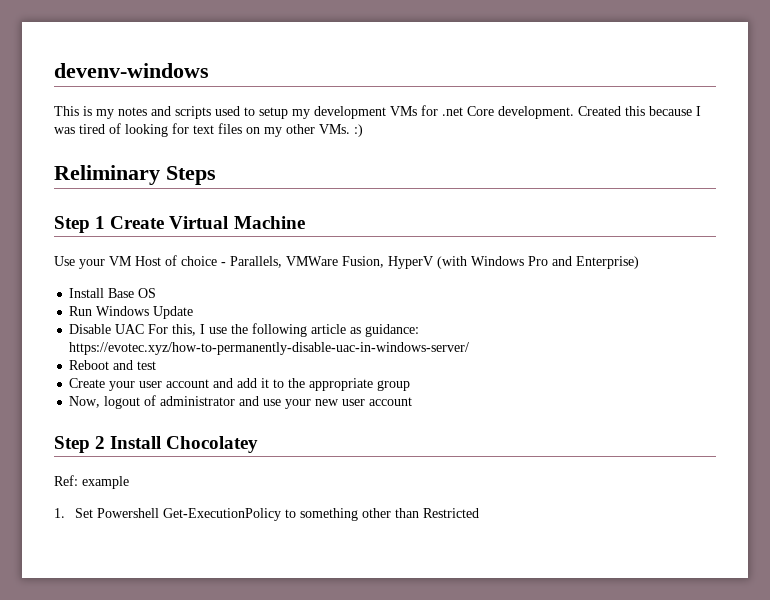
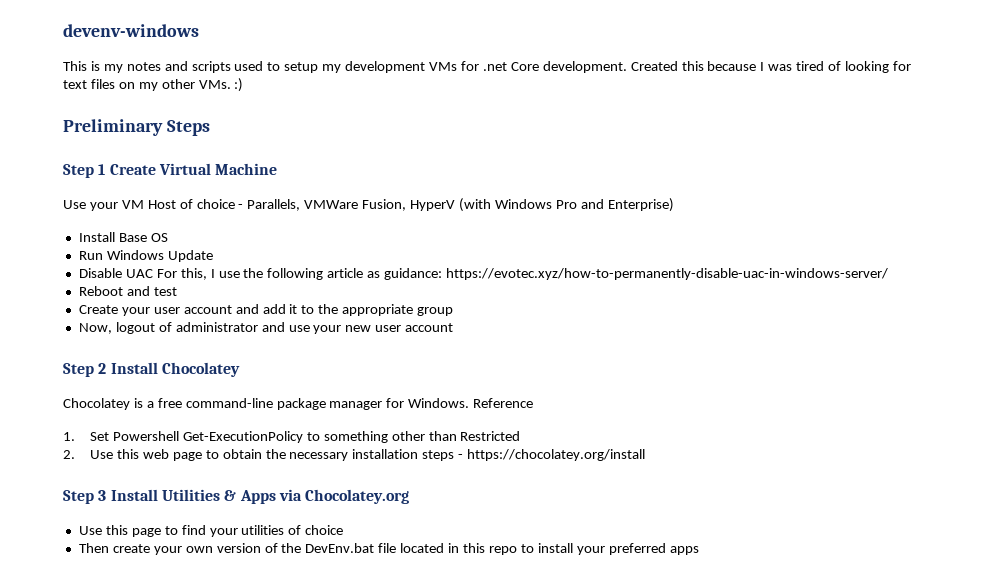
- Reliminary Steps
+ Preliminary Steps
- Ref: example
+ Chocolatey is a free command-line package manager for Windows. Reference
+ 2. Use this web page to obtain the necessary installation steps - https://chocolatey.org/install
+ Step 3 Install Utilities & Apps via Chocolatey.org
+ Use this page to find your utilities of choice
+ Then create your own version of the DevEnv.bat file located in this repo to install your preferred apps

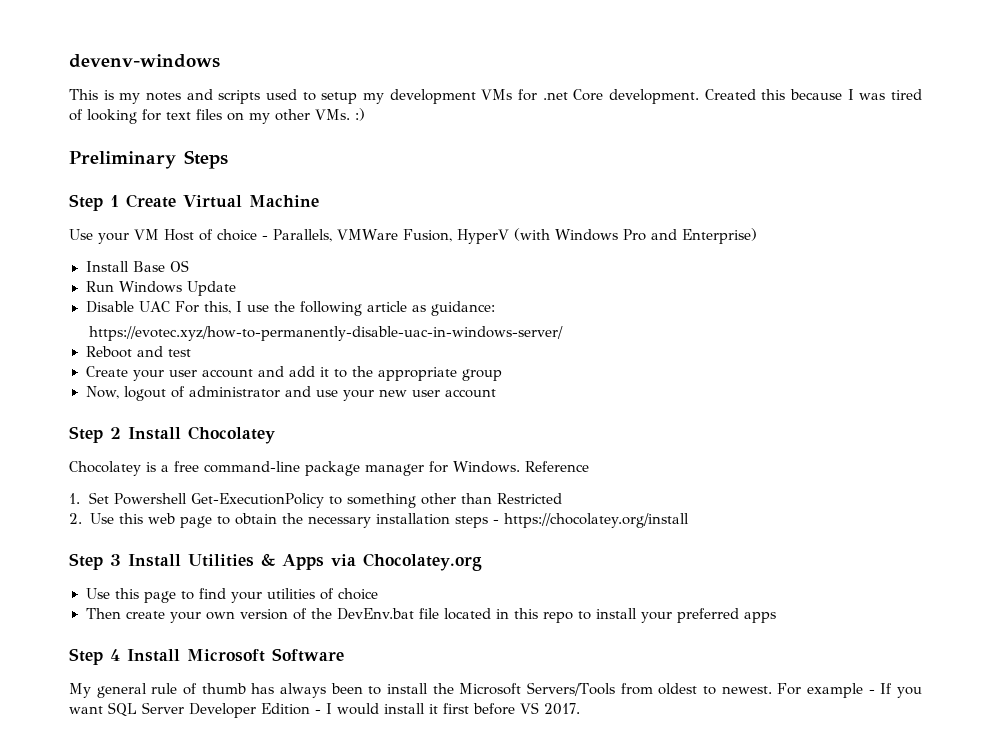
- Disable UAC For this, I use the following article as guidance: https://evotec.xyz/how-to-permanently-disable-uac-in-windows-server/
+ Disable UAC For this, I use the following article as guidance:
+ https://evotec.xyz/how-to-permanently-disable-uac-in-windows-server/
+ Step 4 Install Microsoft Software
+ My general rule of thumb has always been to install the Microsoft Servers/Tools from oldest to newest. For example - If you want SQL Server Developer Edition - I would install it first before VS 2017.

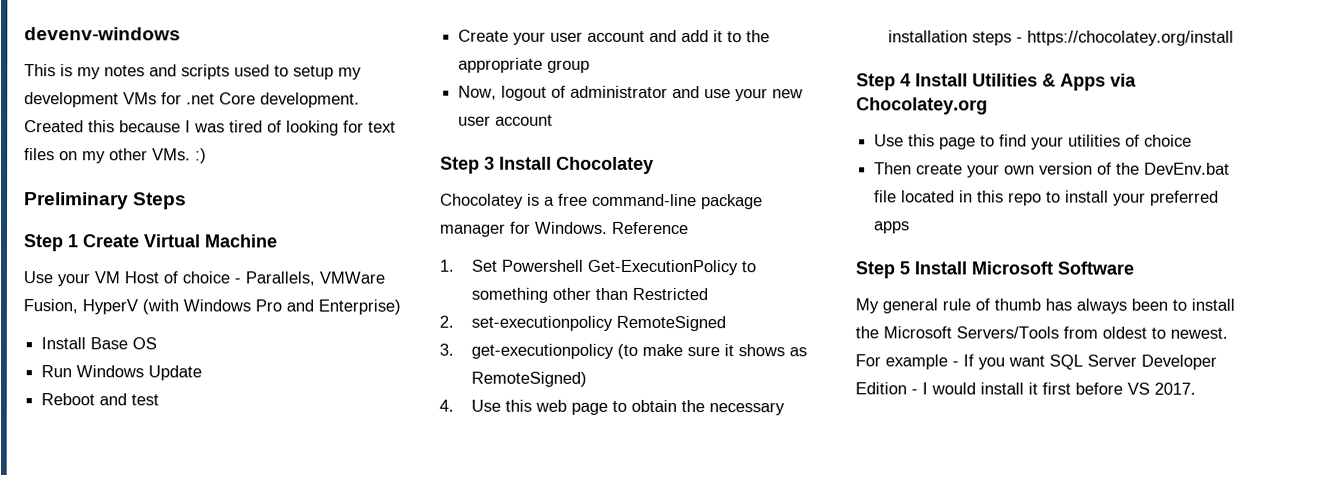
- Disable UAC For this, I use the following article as guidance:
- https://evotec.xyz/how-to-permanently-disable-uac-in-windows-server/
- Step 2 Install Chocolatey
+ Step 3 Install Chocolatey
- 2. Use this web page to obtain the necessary installation steps - https://chocolatey.org/install
+ 2. set-executionpolicy RemoteSigned
+ 3. get-executionpolicy (to make sure it shows as RemoteSigned)
+ 4. Use this web page to obtain the necessary installation steps - https://chocolatey.org/install
- Step 3 Install Utilities & Apps via Chocolatey.org
+ Step 4 Install Utilities & Apps via Chocolatey.org
- Step 4 Install Microsoft Software
+ Step 5 Install Microsoft Software

